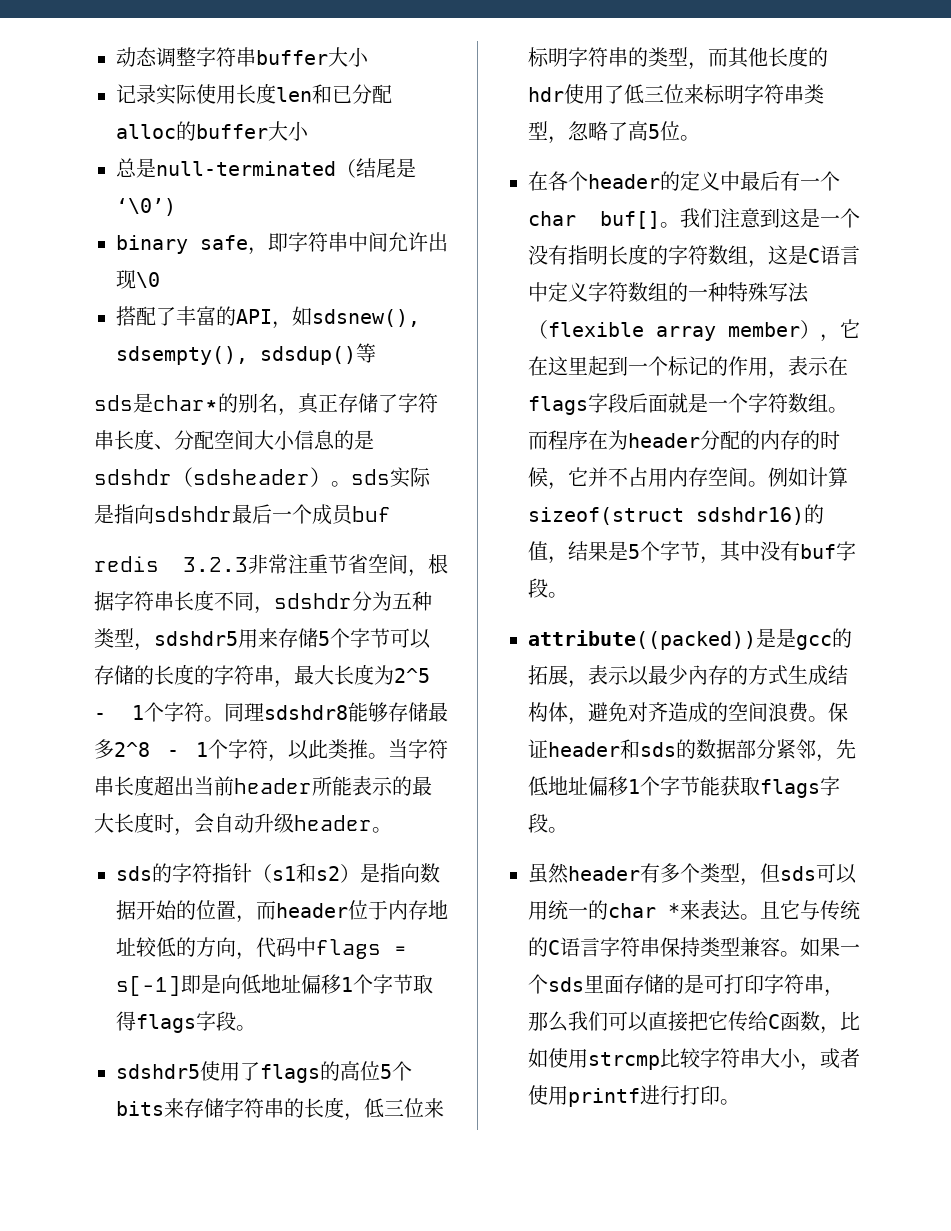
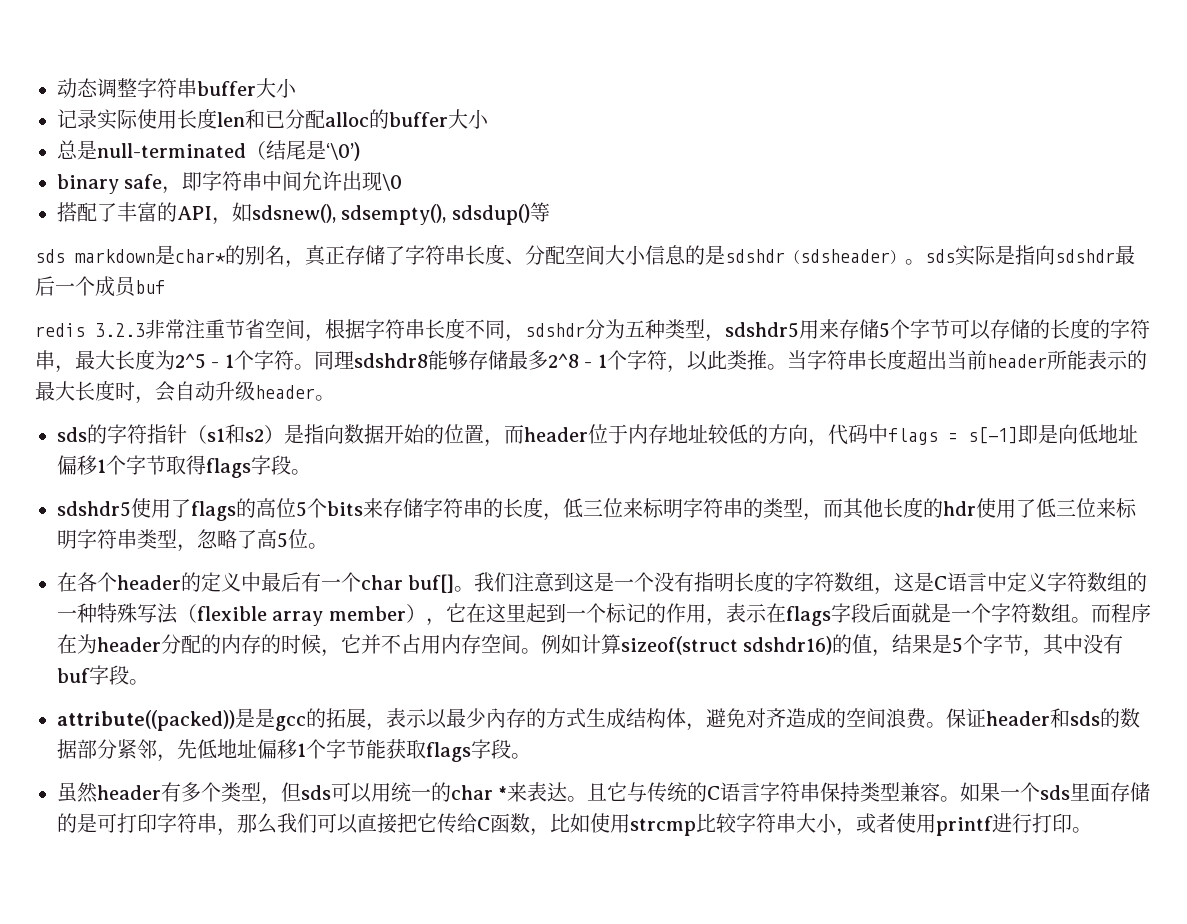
- sds是char*的别名，真正存储了字符串长度、分配空间大小信息的是sdshdr（sdsheader）。sds实际是指向sdshdr最后一个成员buf
+ sds markdown是char*的别名，真正存储了字符串长度、分配空间大小信息的是sdshdr（sdsheader）。sds实际是指向sdshdr最后一个成员buf

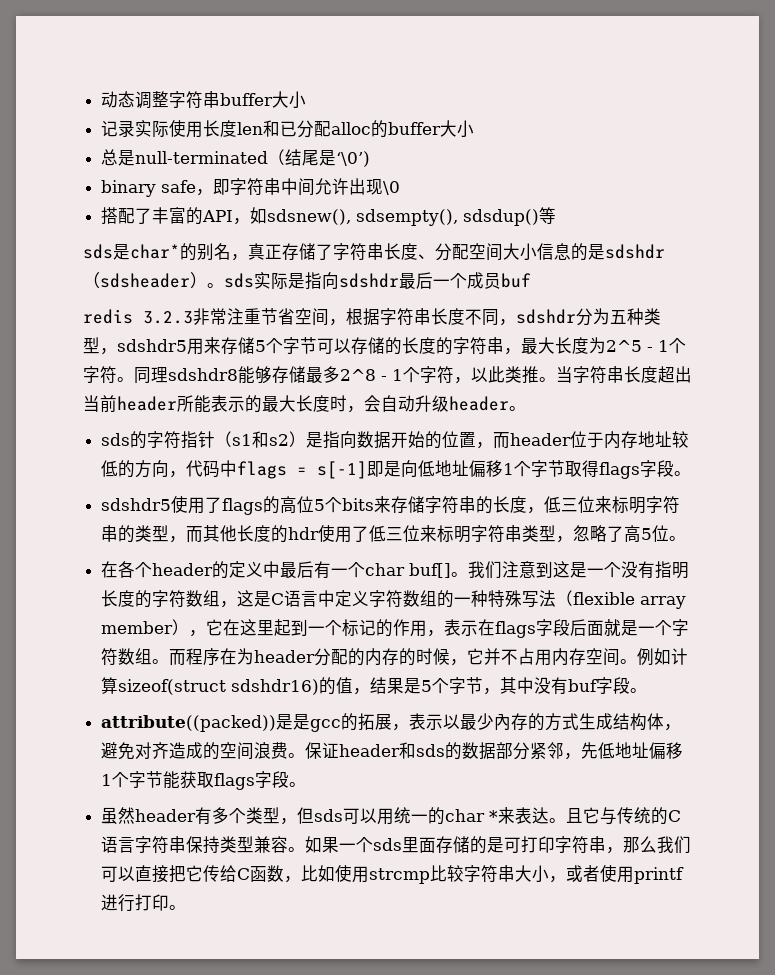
- sds markdown是char*的别名，真正存储了字符串长度、分配空间大小信息的是sdshdr（sdsheader）。sds实际是指向sdshdr最后一个成员buf
+ sds是char*的别名，真正存储了字符串长度、分配空间大小信息的是sdshdr（sdsheader）。sds实际是指向sdshdr最后一个成员buf

